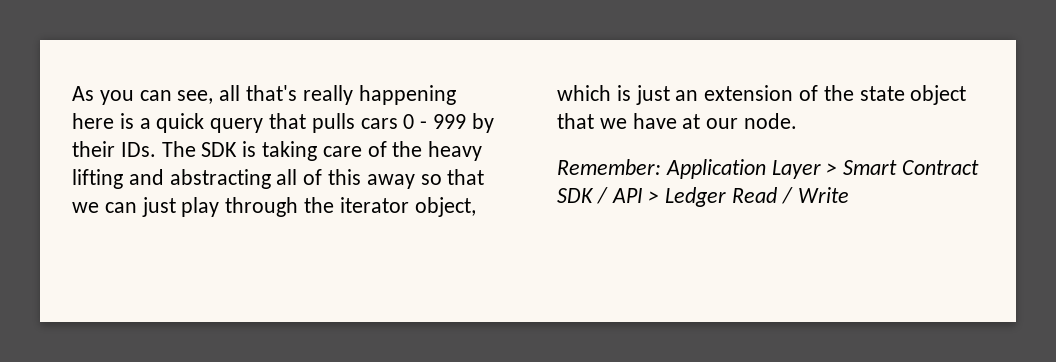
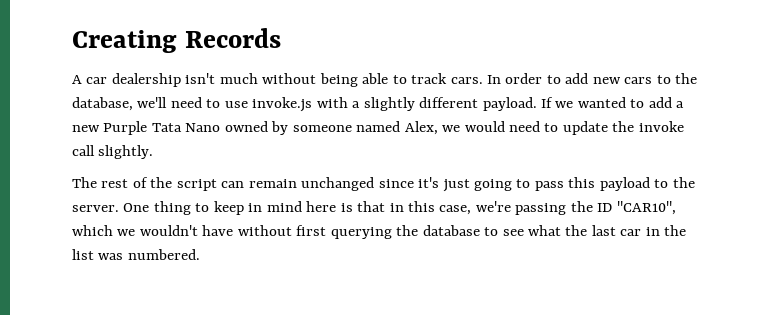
- As you can see, all that's really happening here is a quick query that pulls cars 0 - 999 by their IDs. The SDK is taking care of the heavy lifting and abstracting all of this away so that we can just play through the iterator object, which is just an extension of the state object that we have at our node.
- Remember: Application Layer > Smart Contract SDK / API > Ledger Read / Write
+ Creating Records
+ A car dealership isn't much without being able to track cars. In order to add new cars to the database, we'll need to use invoke.js with a slightly different payload. If we wanted to add a new Purple Tata Nano owned by someone named Alex, we would need to update the invoke call slightly.
+ The rest of the script can remain unchanged since it's just going to pass this payload to the server. One thing to keep in mind here is that in this case, we're passing the ID "CAR10", which we wouldn't have without first querying the database to see what the last car in the list was numbered.

